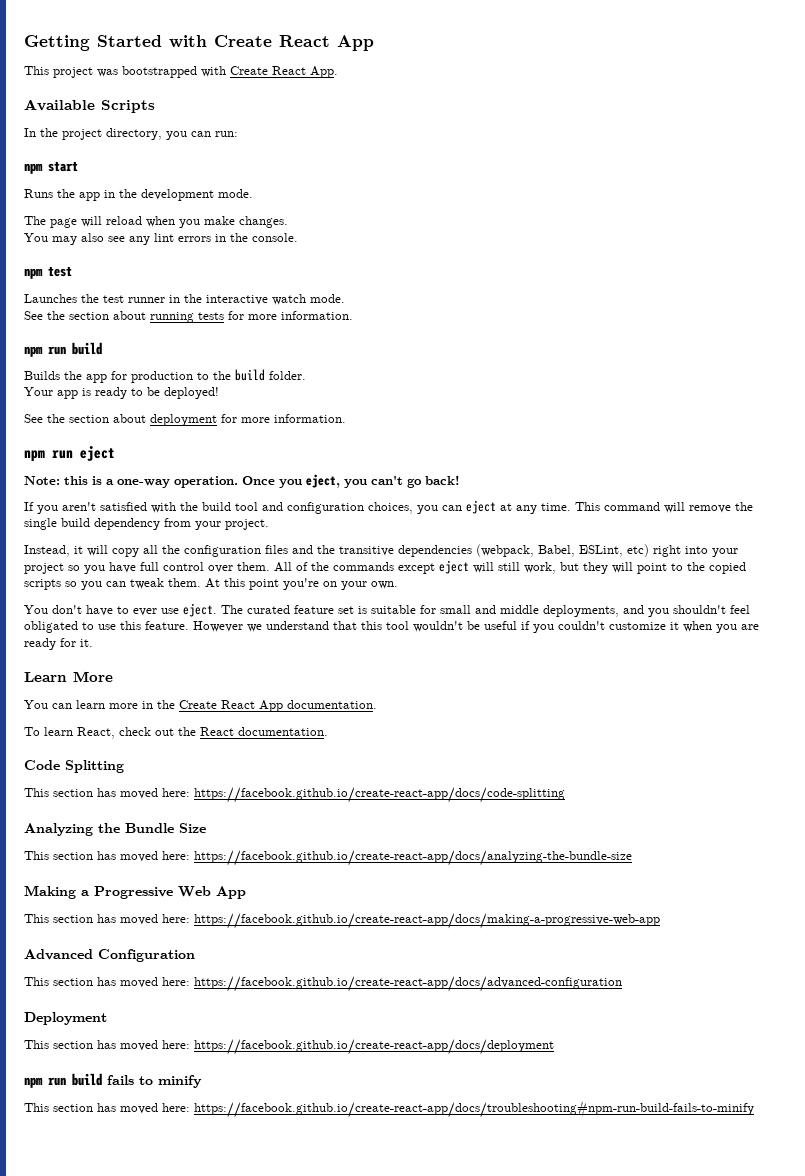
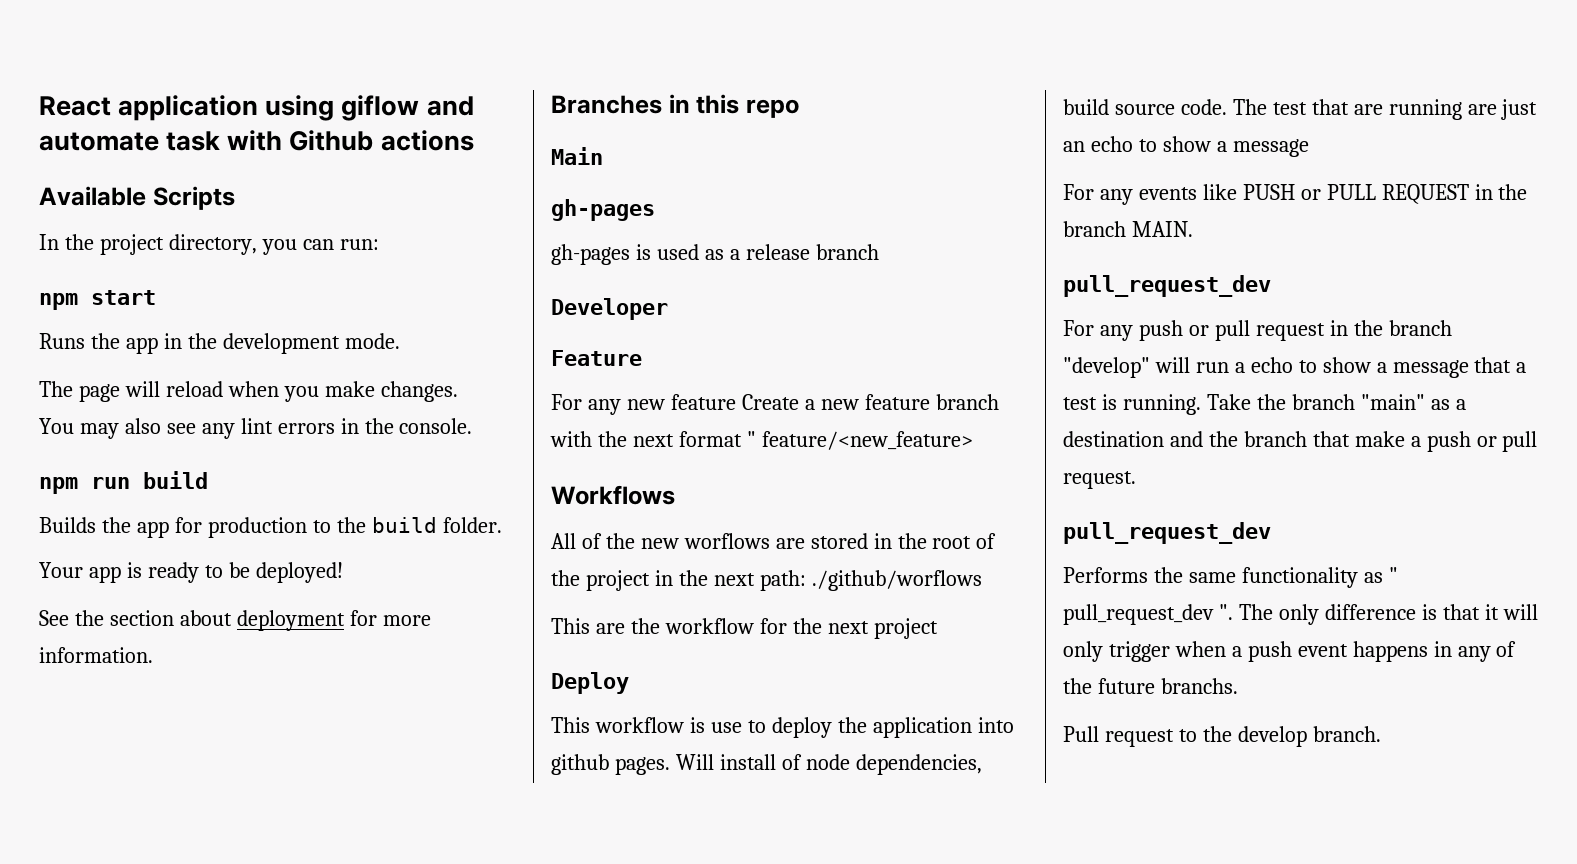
- Getting Started with Create React App
- This project was bootstrapped with Create React App.
+ React application using giflow and automate task with Github actions
- npm test
- Launches the test runner in the interactive watch mode.
- See the section about running tests for more information.
- npm run eject
- Note: this is a one-way operation. Once you eject, you can't go back!
- If you aren't satisfied with the build tool and configuration choices, you can eject at any time. This command will remove the single build dependency from your project.
- Instead, it will copy all the configuration files and the transitive dependencies (webpack, Babel, ESLint, etc) right into your project so you have full control over them. All of the commands except eject will still work, but they will point to the copied scripts so you can tweak them. At this point you're on your own.
- You don't have to ever use eject. The curated feature set is suitable for small and middle deployments, and you shouldn't feel obligated to use this feature. However we understand that this tool wouldn't be useful if you couldn't customize it when you are ready for it.
- Learn More
- You can learn more in the Create React App documentation.
- To learn React, check out the React documentation.
- Code Splitting
- This section has moved here: https://facebook.github.io/create-react-app/docs/code-splitting
- Analyzing the Bundle Size
- This section has moved here: https://facebook.github.io/create-react-app/docs/analyzing-the-bundle-size
- Making a Progressive Web App
- This section has moved here: https://facebook.github.io/create-react-app/docs/making-a-progressive-web-app
- Advanced Configuration
- This section has moved here: https://facebook.github.io/create-react-app/docs/advanced-configuration
- Deployment
- This section has moved here: https://facebook.github.io/create-react-app/docs/deployment
- npm run build fails to minify
- This section has moved here: https://facebook.github.io/create-react-app/docs/troubleshooting#npm-run-build-fails-to-minify
+ Branches in this repo
+ Main
+ gh-pages
+ gh-pages is used as a release branch
+ Developer
+ Feature
+ For any new feature Create a new feature branch with the next format " feature/<new_feature>
+ Workflows
+ All of the new worflows are stored in the root of the project in the next path: ./github/worflows
+ This are the workflow for the next project
+ Deploy
+ This workflow is use to deploy the application into github pages. Will install of node dependencies, build source code. The test that are running are just an echo to show a message
+ For any events like PUSH or PULL REQUEST in the branch MAIN.
+ pull_request_dev
+ For any push or pull request in the branch "develop" will run a echo to show a message that a test is running. Take the branch "main" as a destination and the branch that make a push or pull request.
+ pull_request_dev
+ Performs the same functionality as " pull_request_dev ". The only difference is that it will only trigger when a push event happens in any of the future branchs.
+ Pull request to the develop branch.

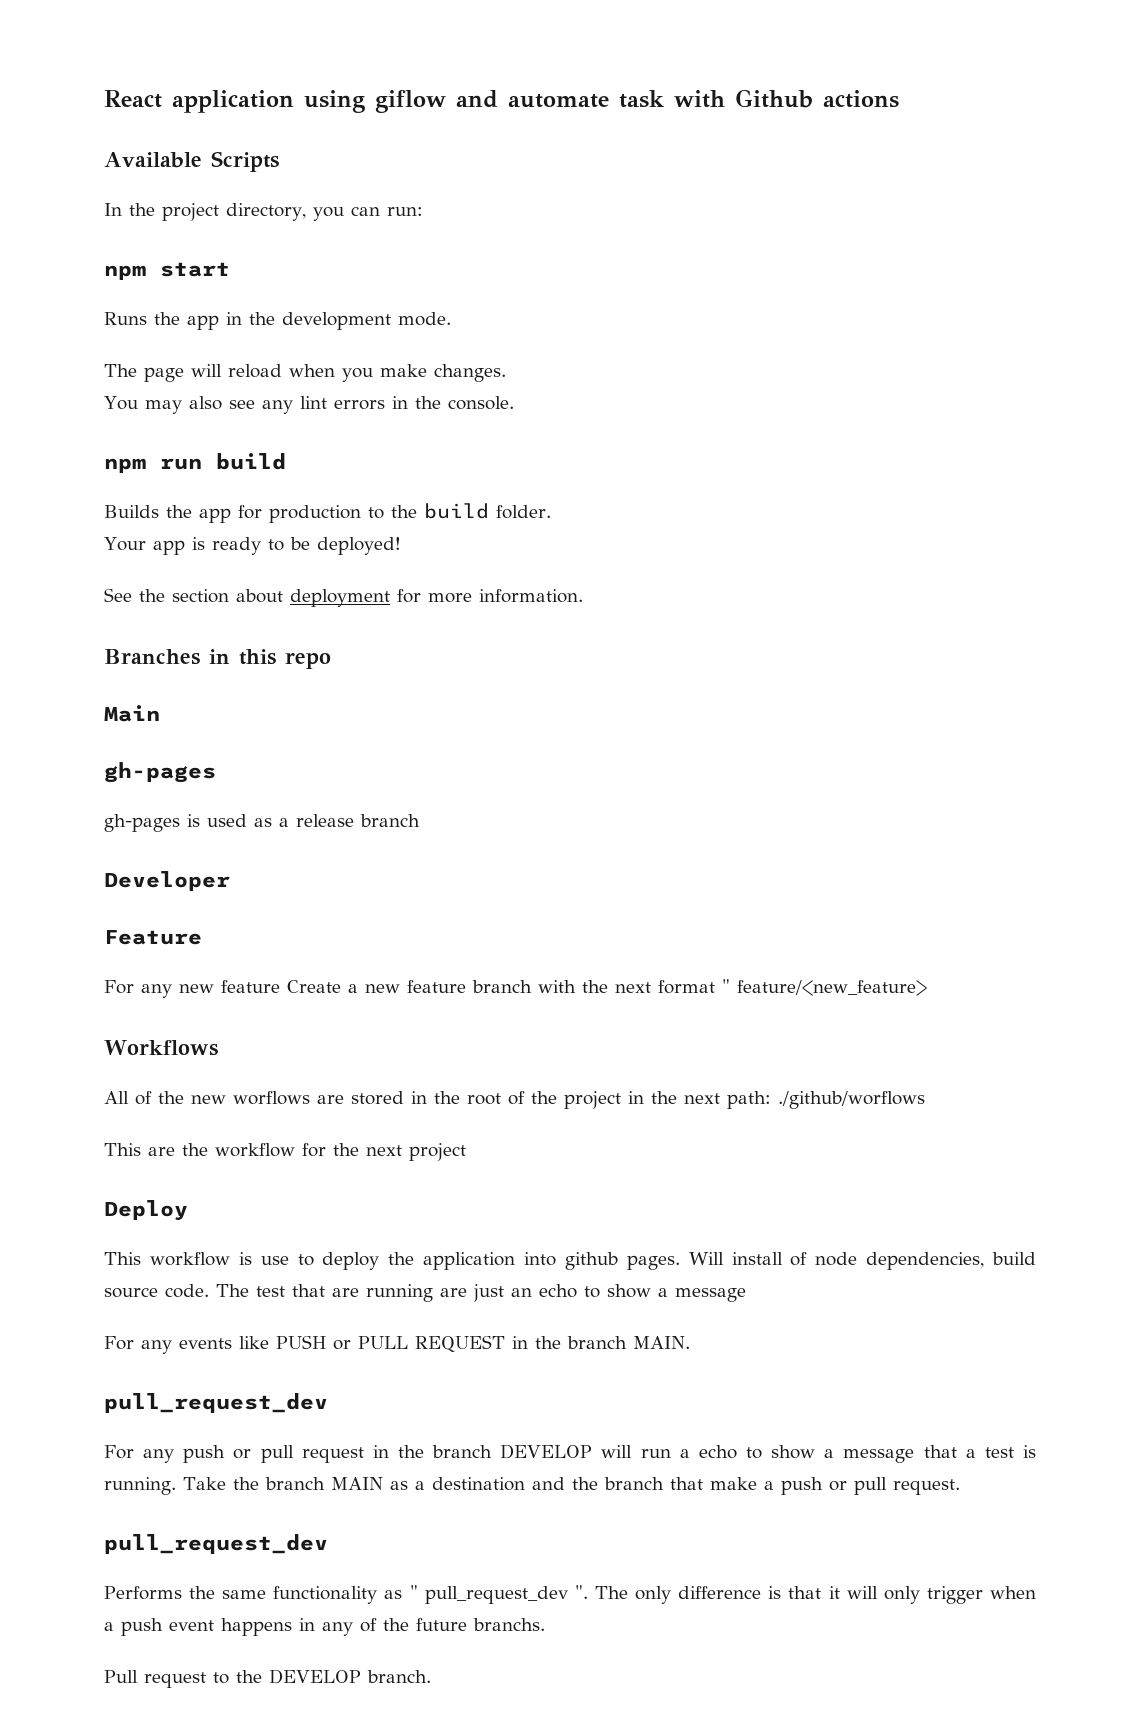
- For any push or pull request in the branch "develop" will run a echo to show a message that a test is running.
+ For any push or pull request in the branch DEVELOP will run a echo to show a message that a test is running.
- Take the branch "main" as a destination and the branch that make a push or pull request.
+ Take the branch MAIN as a destination and the branch that make a push or pull request.
- Pull request to the develop branch.
+ Pull request to the DEVELOP branch.

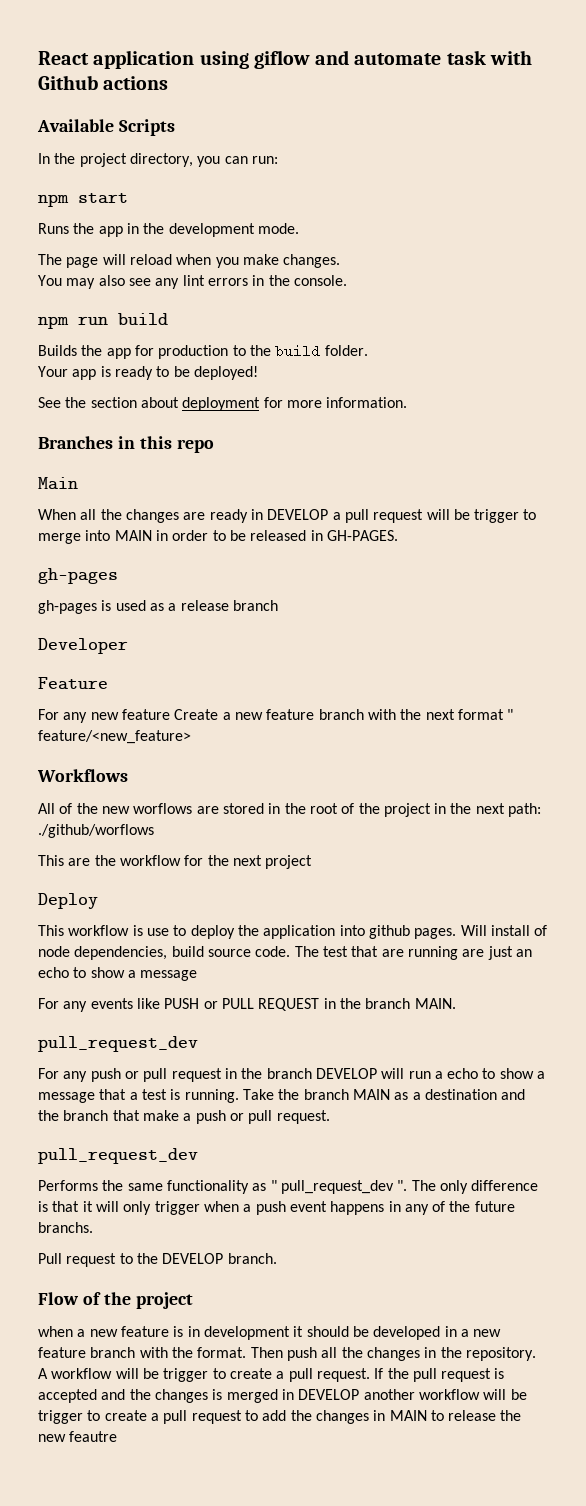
+ When all the changes are ready in DEVELOP a pull request will be trigger to merge into MAIN in order to be released in GH-PAGES.
+ Flow of the project
+ when a new feature is in development it should be developed in a new feature branch with the format. Then push all the changes in the repository. A workflow will be trigger to create a pull request. If the pull request is accepted and the changes is merged in DEVELOP another workflow will be trigger to create a pull request to add the changes in MAIN to release the new feautre

